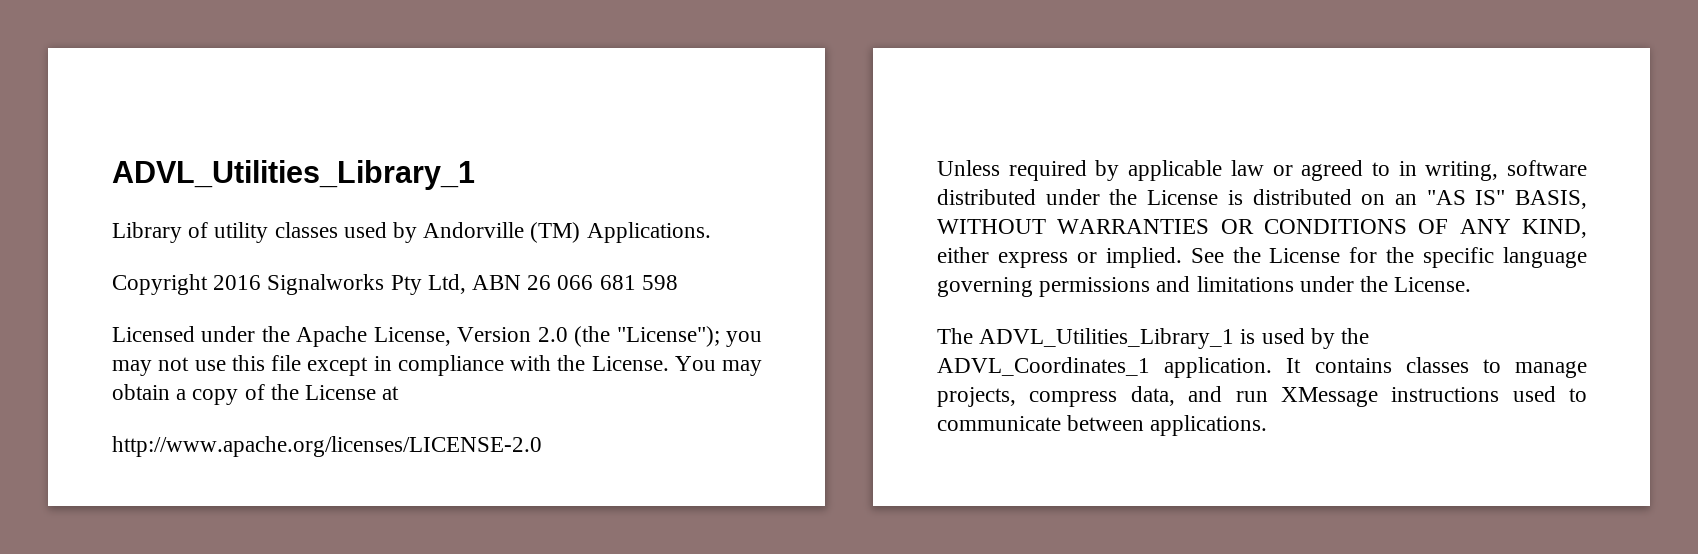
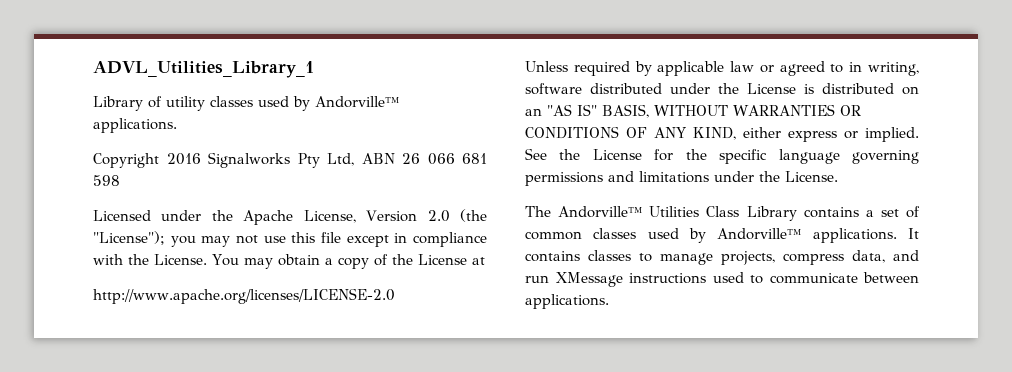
- Library of utility classes used by Andorville (TM) Applications.
+ Library of utility classes used by Andorville™ applications.
- The ADVL_Utilities_Library_1 is used by the ADVL_Coordinates_1 application.
+ The Andorville™ Utilities Class Library contains a set of common classes used by Andorville™ applications.

